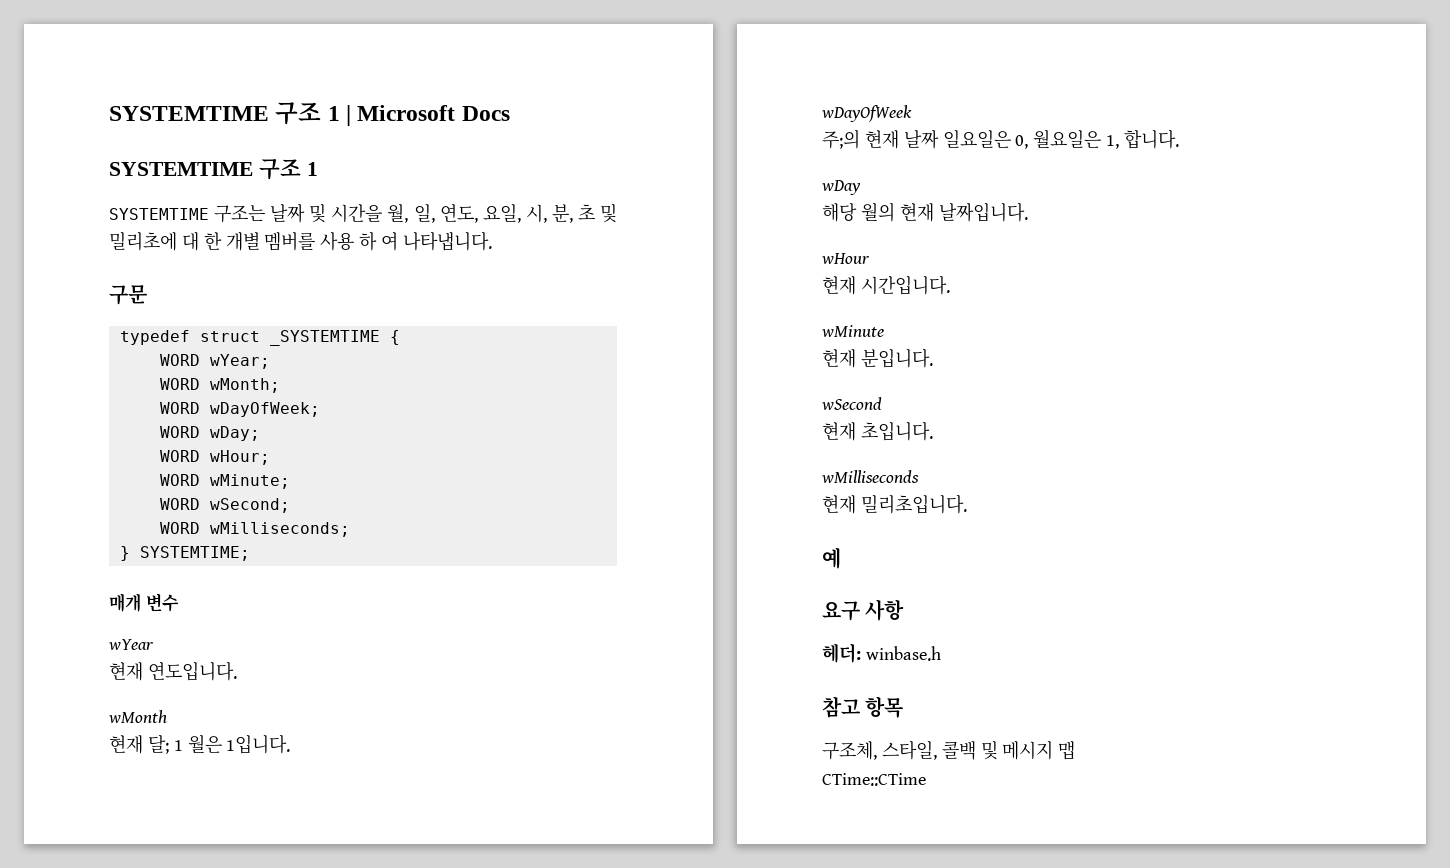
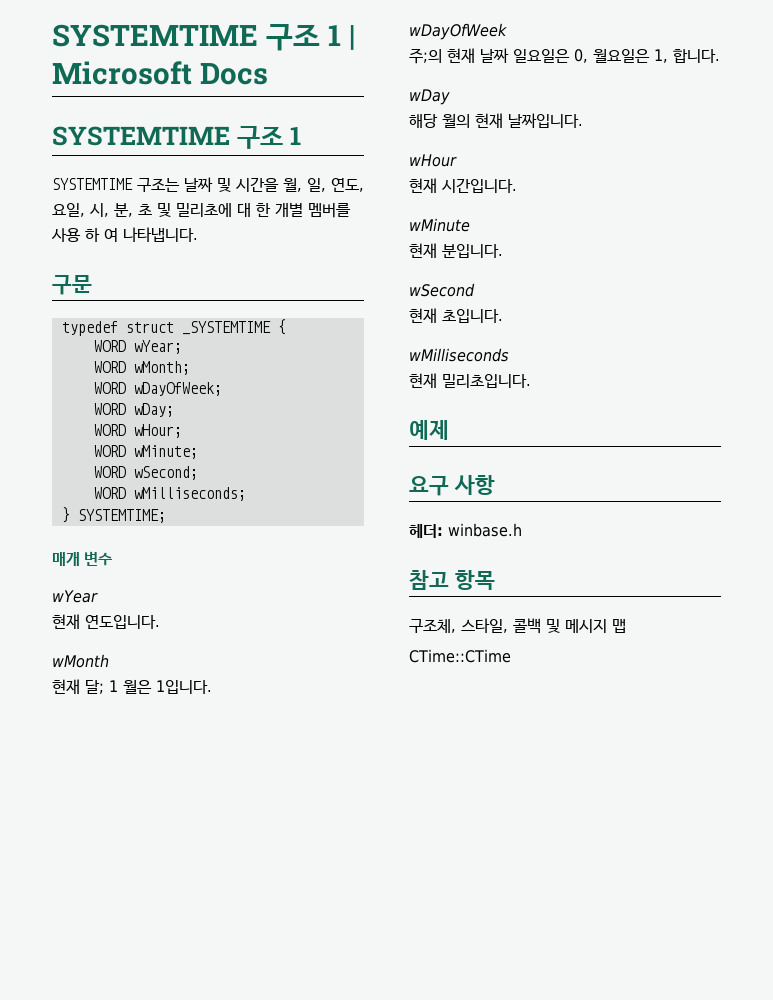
- 예
+ 예제

